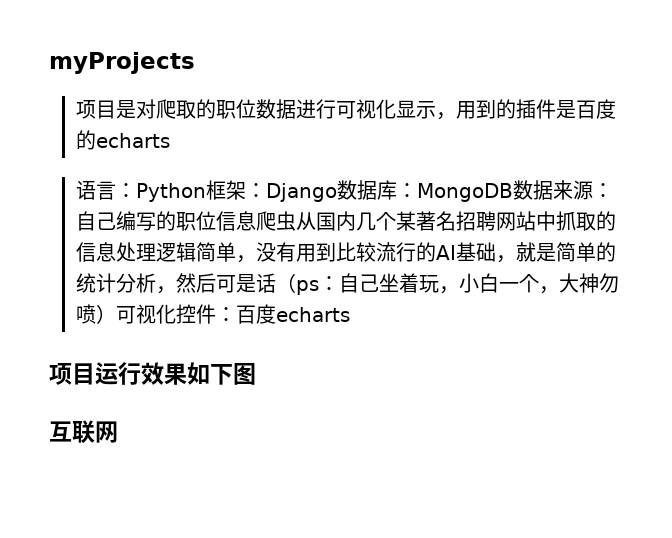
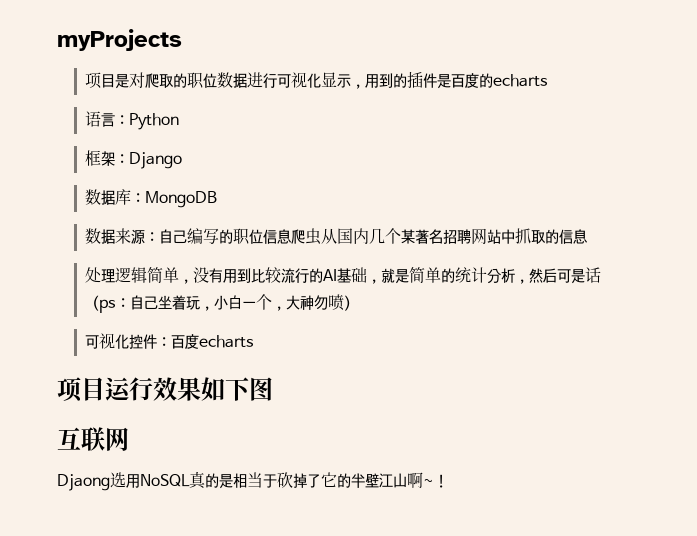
- 语言：Python框架：Django数据库：MongoDB数据来源：自己编写的职位信息爬虫从国内几个某著名招聘网站中抓取的信息处理逻辑简单，没有用到比较流行的AI基础，就是简单的统计分析，然后可是话（ps：自己坐着玩，小白一个，大神勿喷）可视化控件：百度echarts
+ 语言：Python
+ 框架：Django
+ 数据库：MongoDB
+ 数据来源：自己编写的职位信息爬虫从国内几个某著名招聘网站中抓取的信息
+ 处理逻辑简单，没有用到比较流行的AI基础，就是简单的统计分析，然后可是话（ps：自己坐着玩，小白一个，大神勿喷）
+ 可视化控件：百度echarts
+ Djaong选用NoSQL真的是相当于砍掉了它的半壁江山啊~！

